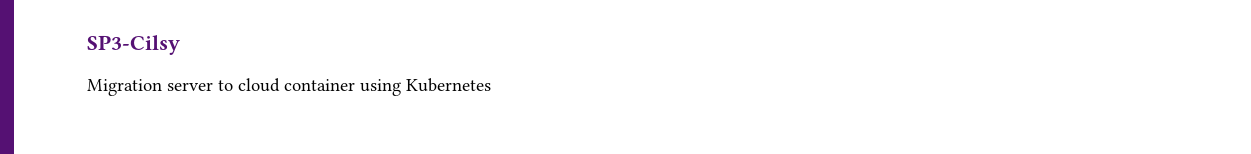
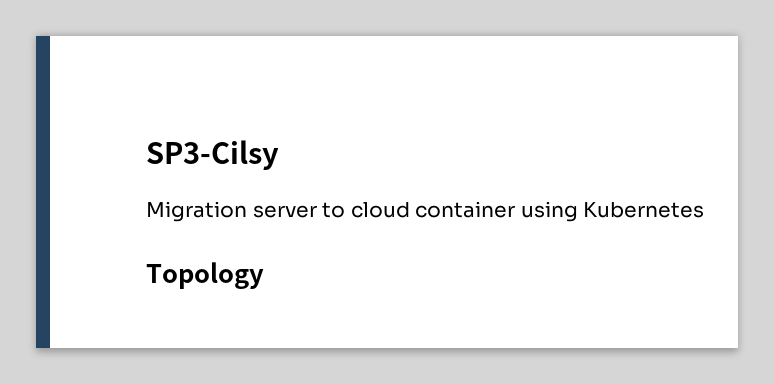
+ Topology

